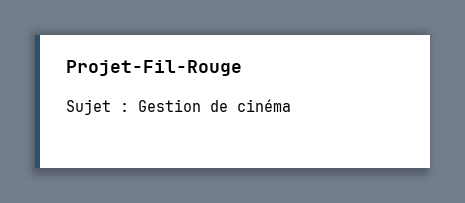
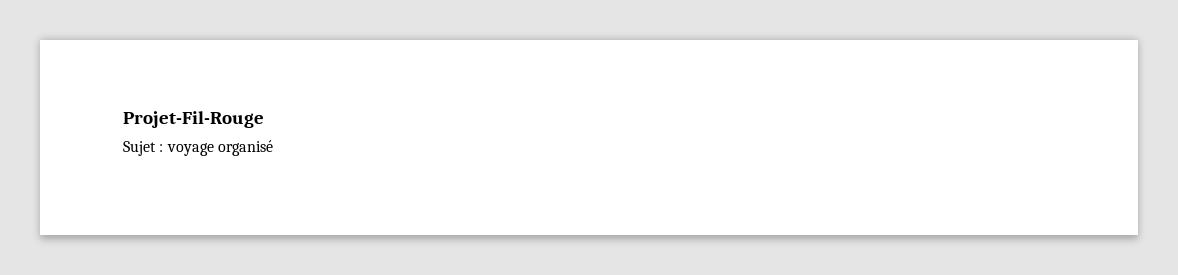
- Sujet : Gestion de cinéma
+ Sujet : voyage organisé

